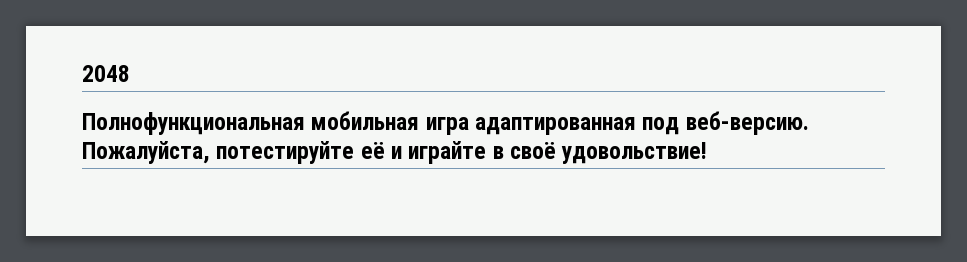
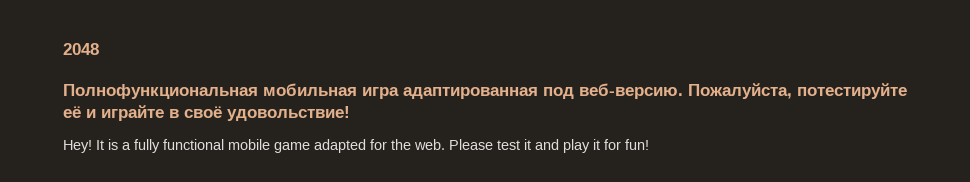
+ Hey! It is a fully functional mobile game adapted for the web. Please test it and play it for fun!

